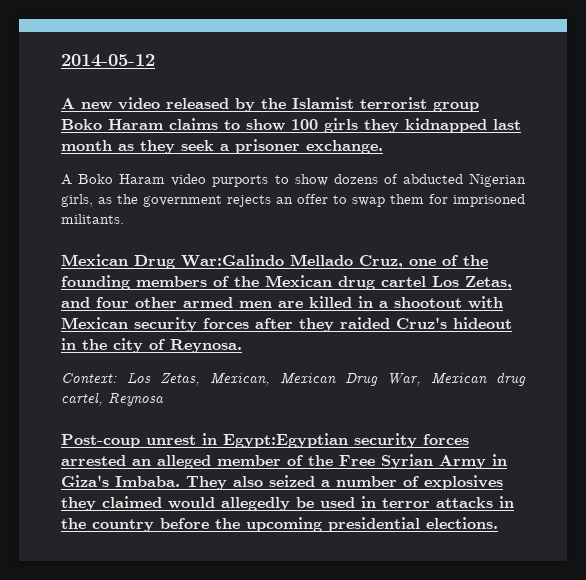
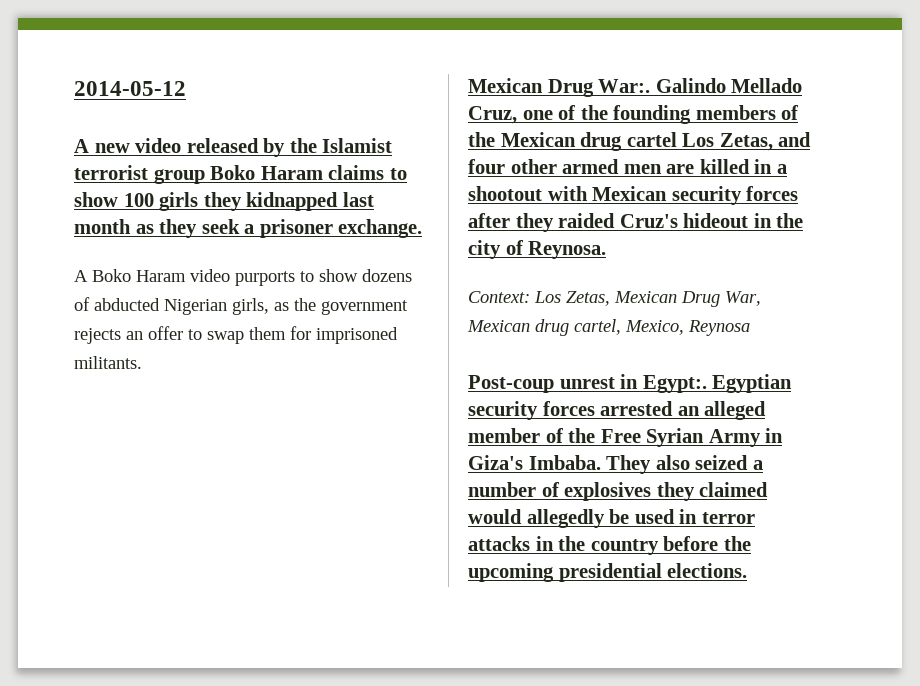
- Mexican Drug War:Galindo Mellado Cruz, one of the founding members of the Mexican drug cartel Los Zetas, and four other armed men are killed in a shootout with Mexican security forces after they raided Cruz's hideout in the city of Reynosa.
+ Mexican Drug War:. Galindo Mellado Cruz, one of the founding members of the Mexican drug cartel Los Zetas, and four other armed men are killed in a shootout with Mexican security forces after they raided Cruz's hideout in the city of Reynosa.
- Context: Los Zetas, Mexican, Mexican Drug War, Mexican drug cartel, Reynosa
+ Context: Los Zetas, Mexican Drug War, Mexican drug cartel, Mexico, Reynosa
- Post-coup unrest in Egypt:Egyptian security forces arrested an alleged member of the Free Syrian Army in Giza's Imbaba.
+ Post-coup unrest in Egypt:. Egyptian security forces arrested an alleged member of the Free Syrian Army in Giza's Imbaba.

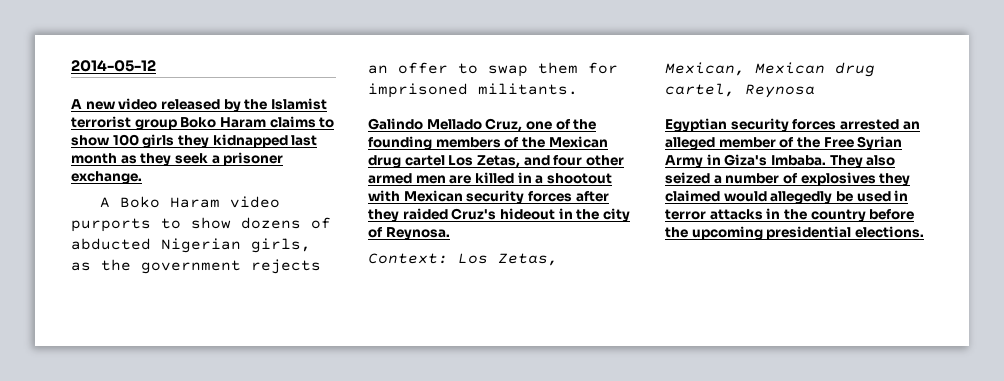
- Mexican Drug War:.
- Context: Los Zetas, Mexican Drug War, Mexican drug cartel, Mexico, Reynosa
+ Context: Los Zetas, Mexican, Mexican drug cartel, Reynosa
- Post-coup unrest in Egypt:.

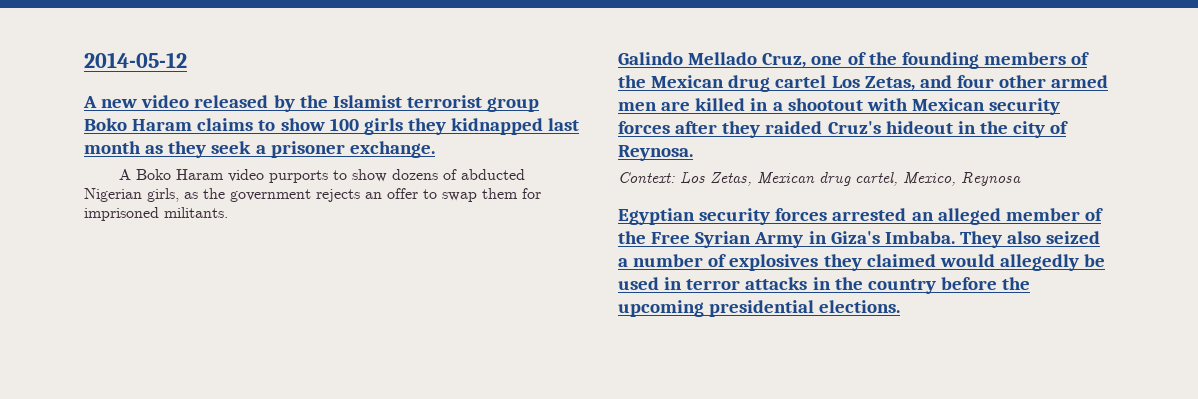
- Context: Los Zetas, Mexican, Mexican drug cartel, Reynosa
+ Context: Los Zetas, Mexican drug cartel, Mexico, Reynosa

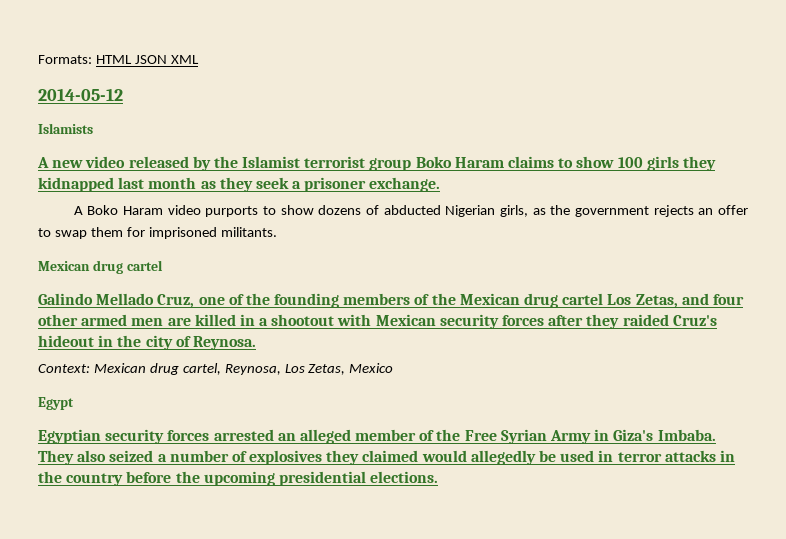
+ Formats: HTML JSON XML
+ Islamists
  A Boko Haram video purports to show dozens of abducted Nigerian girls, as the government rejects an offer to swap them for imprisoned militants.
+ Mexican drug cartel
- Context: Los Zetas, Mexican drug cartel, Mexico, Reynosa
+ Context: Mexican drug cartel, Reynosa, Los Zetas, Mexico
+ Egypt

